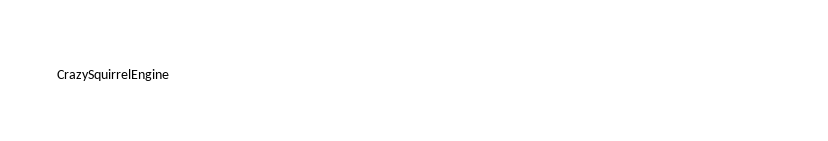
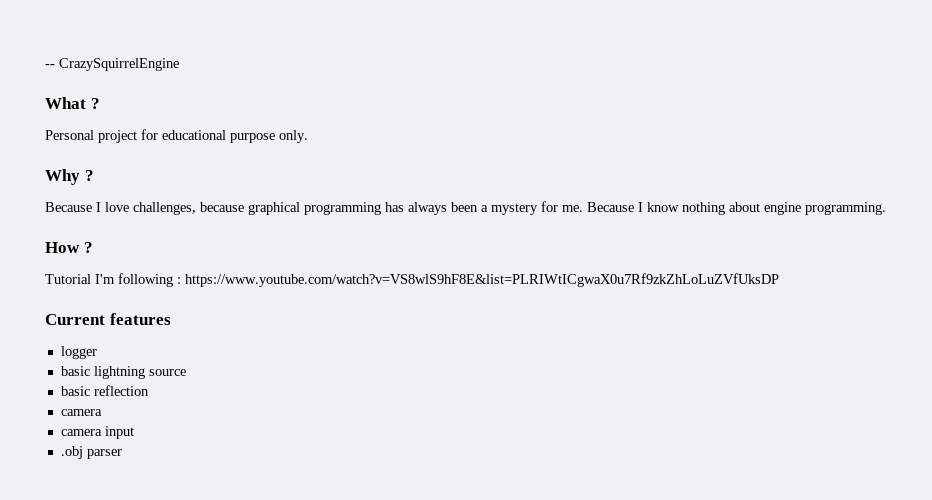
- CrazySquirrelEngine
+ -- CrazySquirrelEngine
+ What ?
+ Personal project for educational purpose only.
+ Why ?
+ Because I love challenges, because graphical programming has always been a mystery for me. Because I know nothing about engine programming.
+ How ?
+ Tutorial I'm following : https://www.youtube.com/watch?v=VS8wlS9hF8E&list=PLRIWtICgwaX0u7Rf9zkZhLoLuZVfUksDP
+ Current features
+ logger
+ basic lightning source
+ basic reflection
+ camera
+ camera input
+ .obj parser

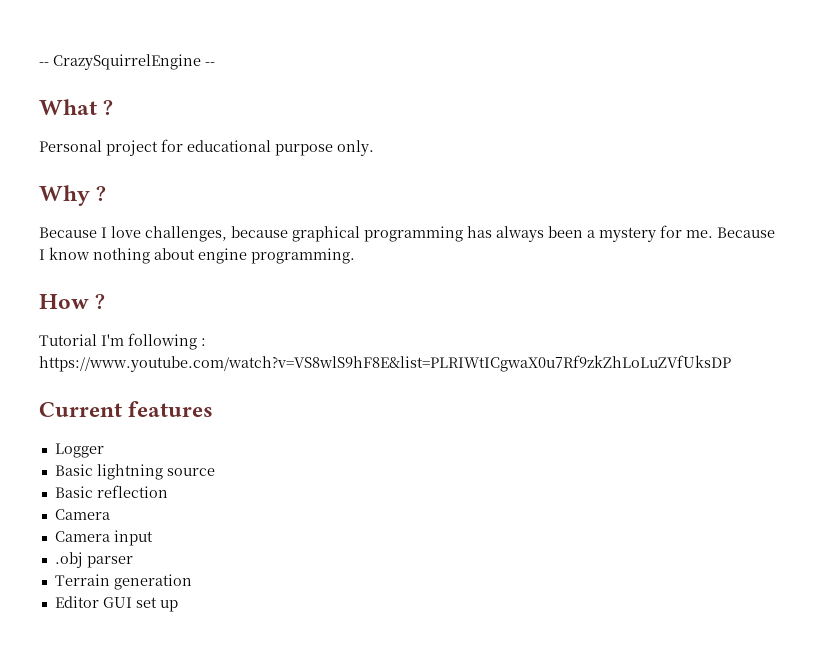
- -- CrazySquirrelEngine
+ -- CrazySquirrelEngine --
- logger
- basic lightning source
+ Logger
+ Basic lightning source
- basic reflection
- camera
- camera input
+ Basic reflection
+ Camera
+ Camera input
+ Terrain generation
+ Editor GUI set up

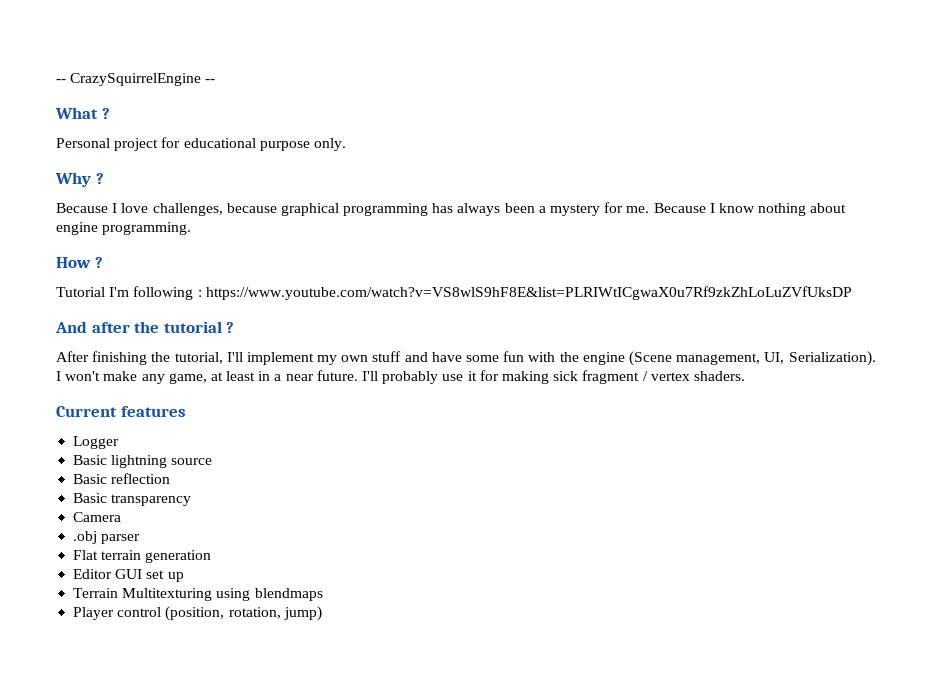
+ And after the tutorial ?
+ After finishing the tutorial, I'll implement my own stuff and have some fun with the engine (Scene management, UI, Serialization). I won't make any game, at least in a near future. I'll probably use it for making sick fragment / vertex shaders.
  Basic reflection
+ Basic transparency
  Camera
- Camera input
- Terrain generation
+ Flat terrain generation
+ Terrain Multitexturing using blendmaps
+ Player control (position, rotation, jump)

